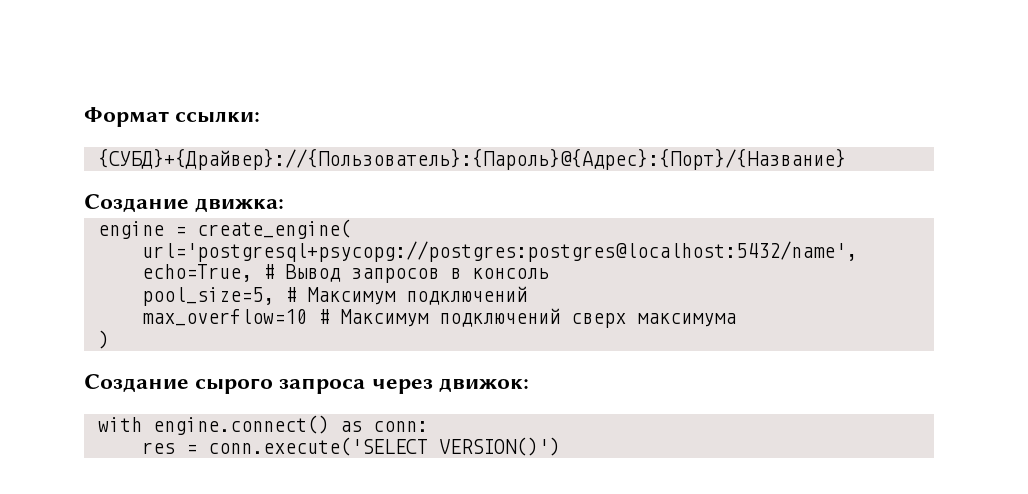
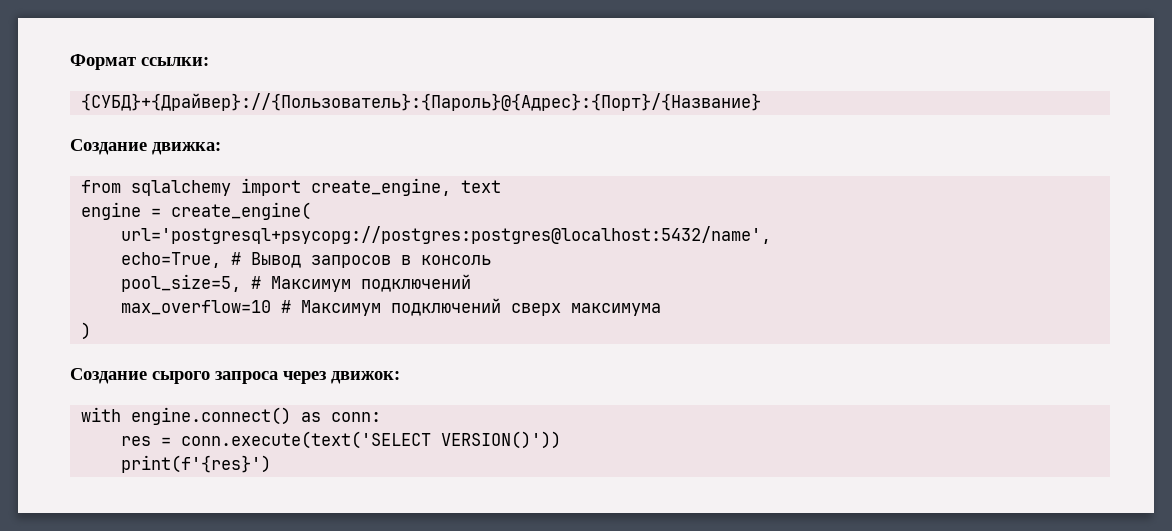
+ from sqlalchemy import create_engine, text
- res = conn.execute('SELECT VERSION()')
+ res = conn.execute(text('SELECT VERSION()'))
+ print(f'{res}')

